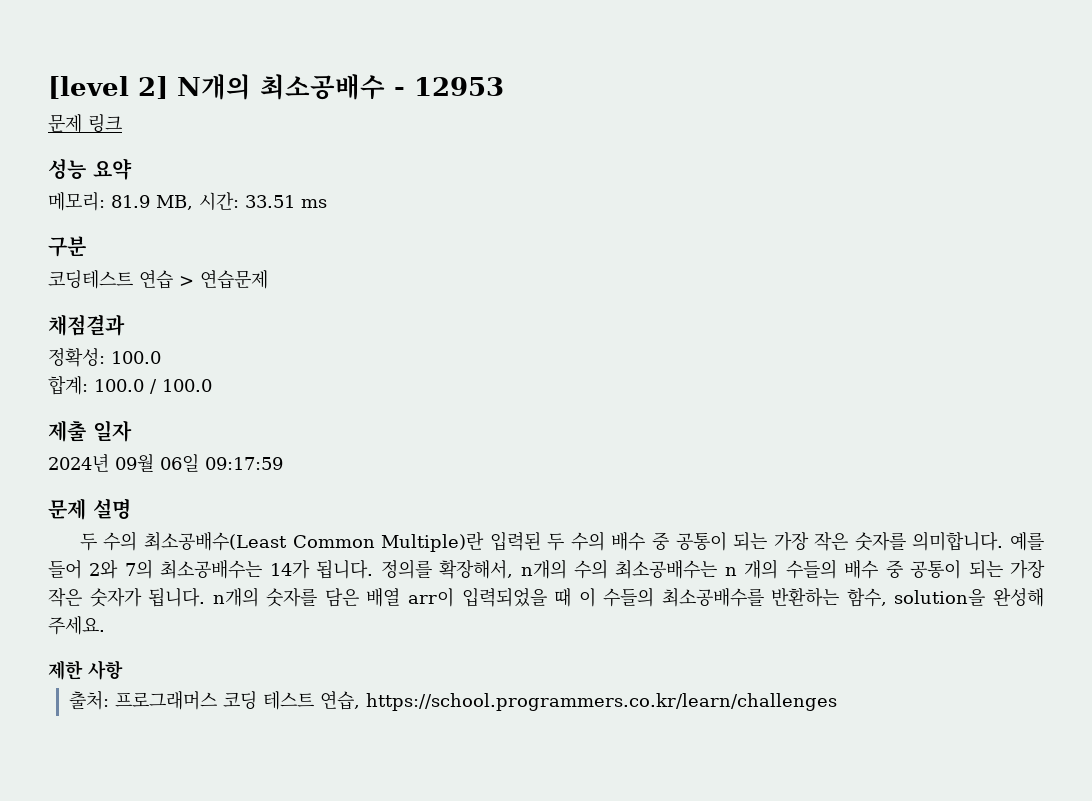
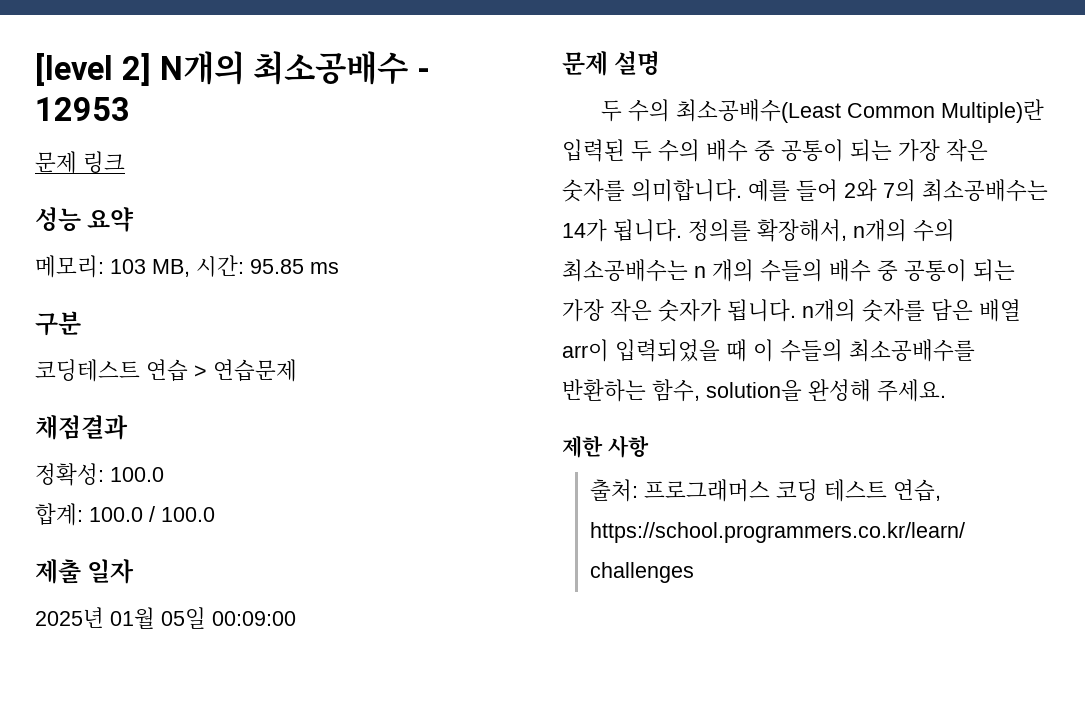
- 메모리: 81.9 MB, 시간: 33.51 ms
+ 메모리: 103 MB, 시간: 95.85 ms
- 2024년 09월 06일 09:17:59
+ 2025년 01월 05일 00:09:00

